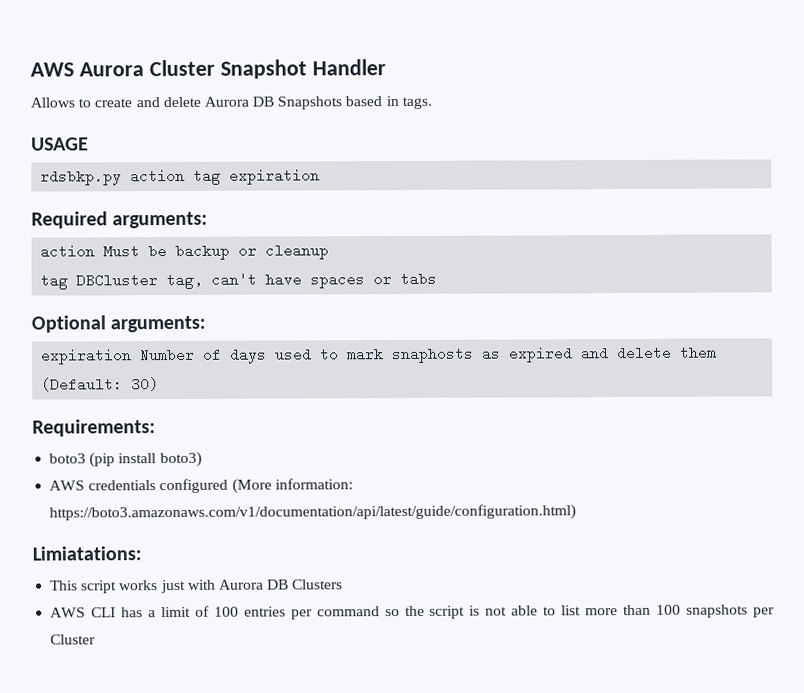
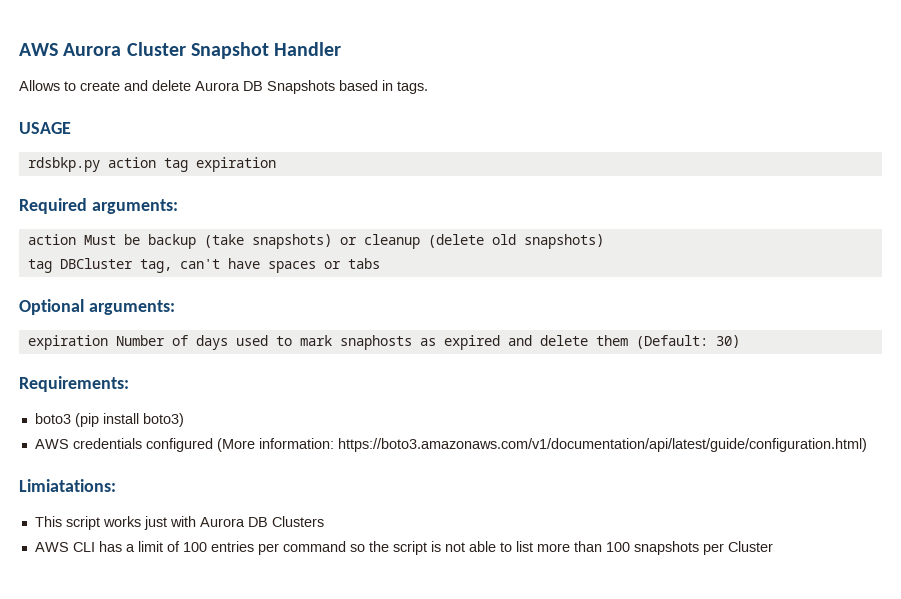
- action Must be backup or cleanup
+ action Must be backup (take snapshots) or cleanup (delete old snapshots)

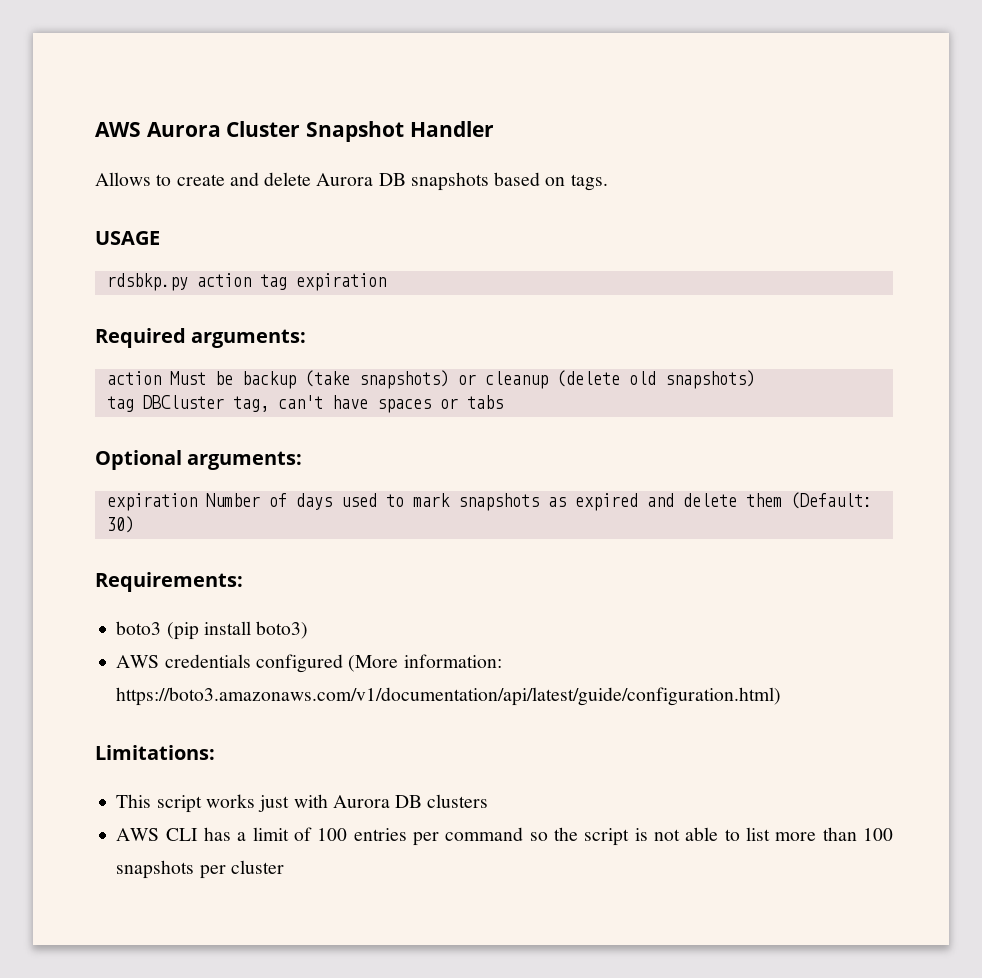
- Allows to create and delete Aurora DB Snapshots based in tags.
+ Allows to create and delete Aurora DB snapshots based on tags.
- expiration Number of days used to mark snaphosts as expired and delete them (Default: 30)
+ expiration Number of days used to mark snapshots as expired and delete them (Default: 30)
- Limiatations:
+ Limitations:
- This script works just with Aurora DB Clusters
+ This script works just with Aurora DB clusters
- AWS CLI has a limit of 100 entries per command so the script is not able to list more than 100 snapshots per Cluster
+ AWS CLI has a limit of 100 entries per command so the script is not able to list more than 100 snapshots per cluster

